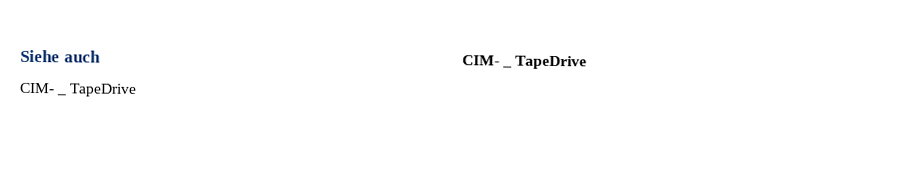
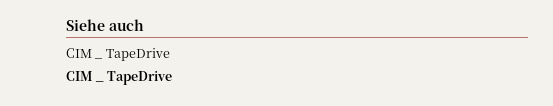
  Siehe auch
- CIM- _ TapeDrive
- CIM- _ TapeDrive
+ CIM _ TapeDrive
+ CIM _ TapeDrive

